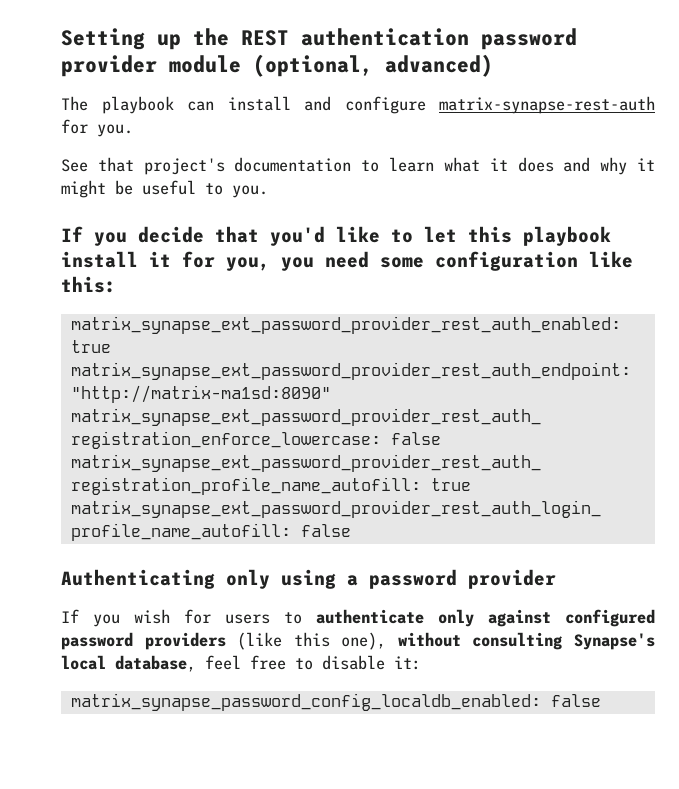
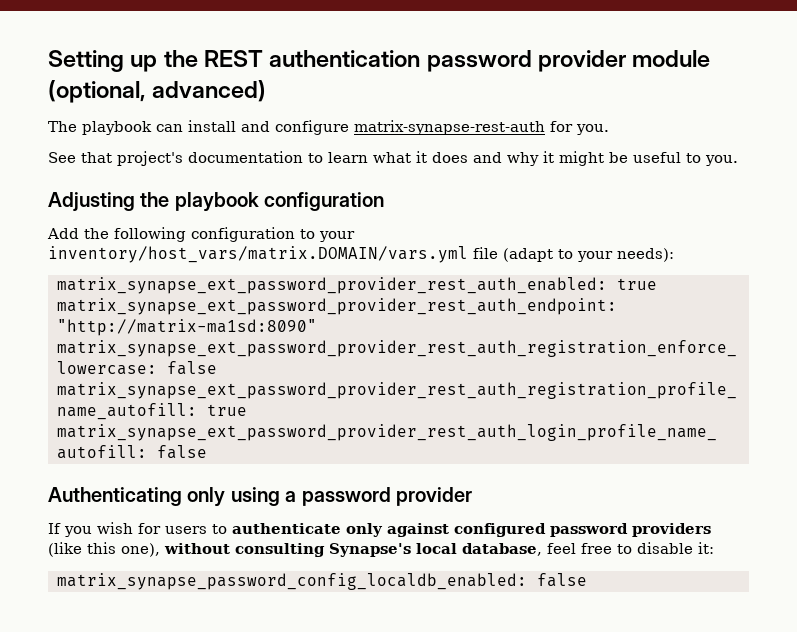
- If you decide that you'd like to let this playbook install it for you, you need some configuration like this:
+ Adjusting the playbook configuration
+ Add the following configuration to your inventory/host_vars/matrix.DOMAIN/vars.yml file (adapt to your needs):

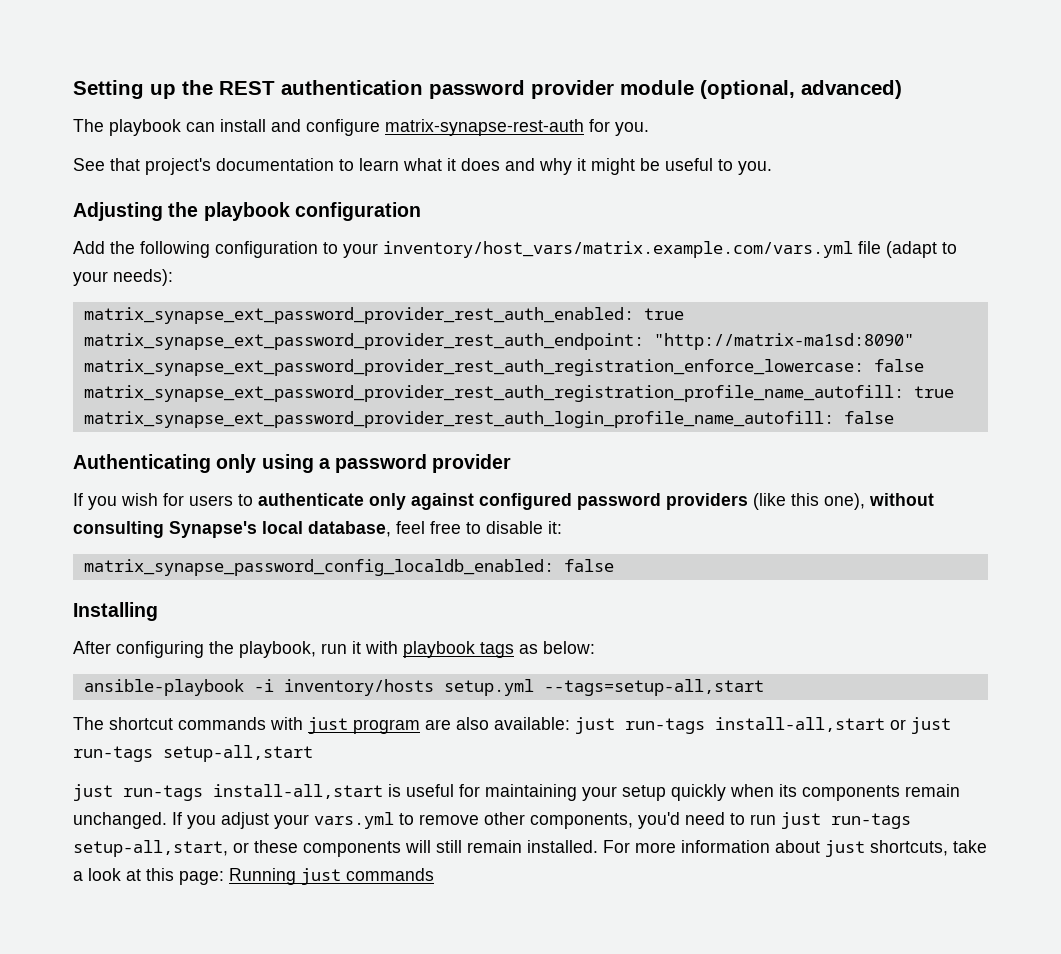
- Add the following configuration to your inventory/host_vars/matrix.DOMAIN/vars.yml file (adapt to your needs):
+ Add the following configuration to your inventory/host_vars/matrix.example.com/vars.yml file (adapt to your needs):
+ Installing
+ After configuring the playbook, run it with playbook tags as below:
+ ansible-playbook -i inventory/hosts setup.yml --tags=setup-all,start
+ The shortcut commands with just program are also available: just run-tags install-all,start or just run-tags setup-all,start
+ just run-tags install-all,start is useful for maintaining your setup quickly when its components remain unchanged. If you adjust your vars.yml to remove other components, you'd need to run just run-tags setup-all,start, or these components will still remain installed. For more information about just shortcuts, take a look at this page: Running just commands

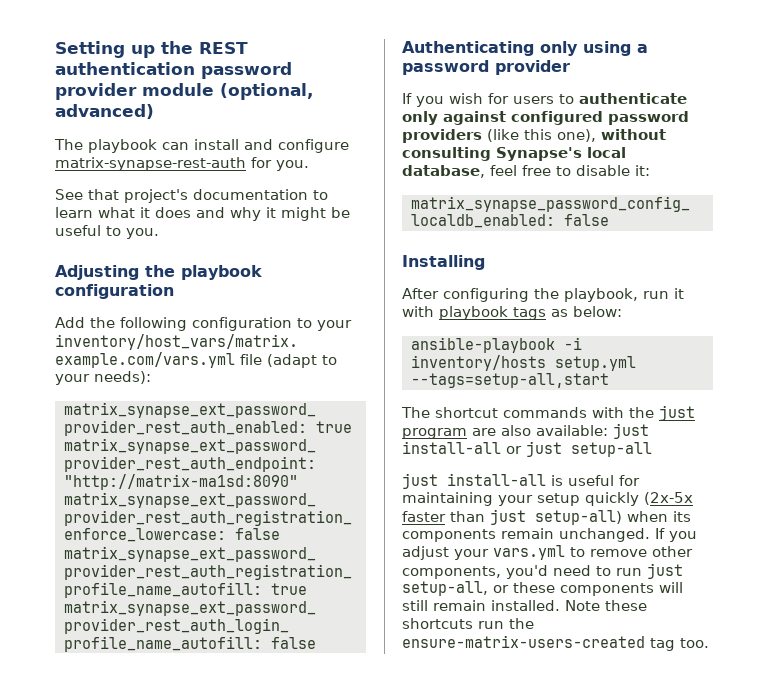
- The shortcut commands with just program are also available: just run-tags install-all,start or just run-tags setup-all,start
- just run-tags install-all,start is useful for maintaining your setup quickly when its components remain unchanged.
+ The shortcut commands with the just program are also available: just install-all or just setup-all
+ just install-all is useful for maintaining your setup quickly (2x-5x faster than just setup-all) when its components remain unchanged.
- If you adjust your vars.yml to remove other components, you'd need to run just run-tags setup-all,start, or these components will still remain installed.
+ If you adjust your vars.yml to remove other components, you'd need to run just setup-all, or these components will still remain installed.
- For more information about just shortcuts, take a look at this page: Running just commands
+ Note these shortcuts run the ensure-matrix-users-created tag too.

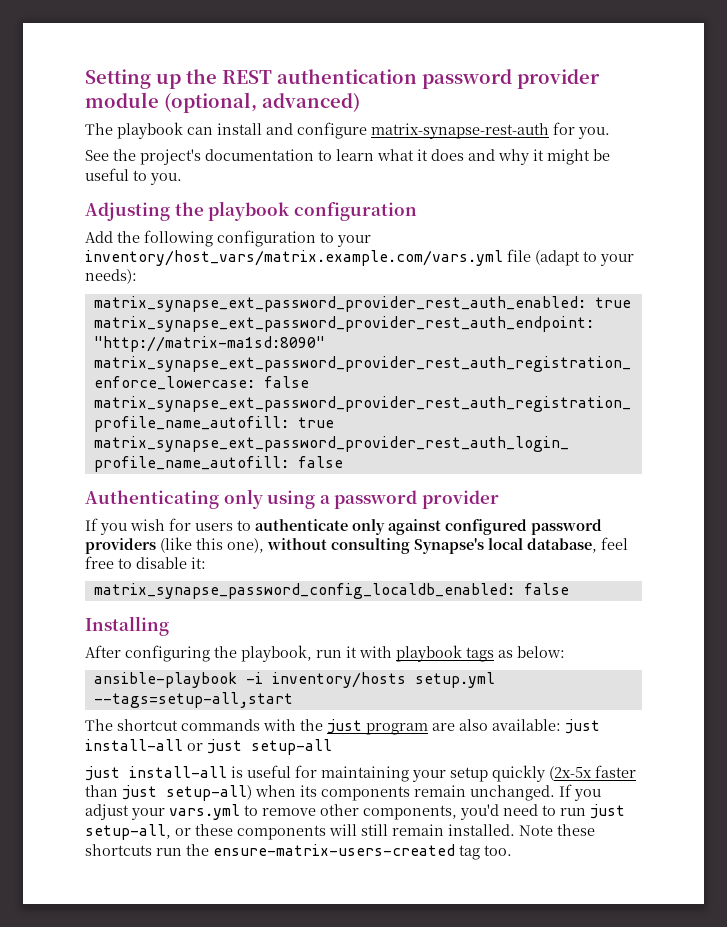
- See that project's documentation to learn what it does and why it might be useful to you.
+ See the project's documentation to learn what it does and why it might be useful to you.

